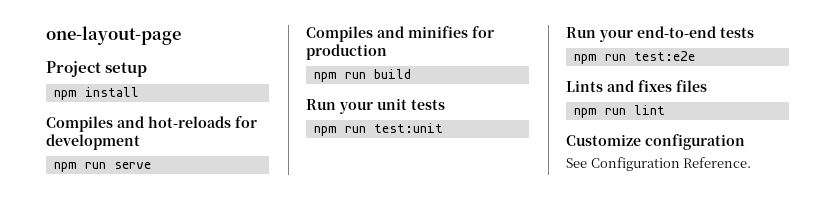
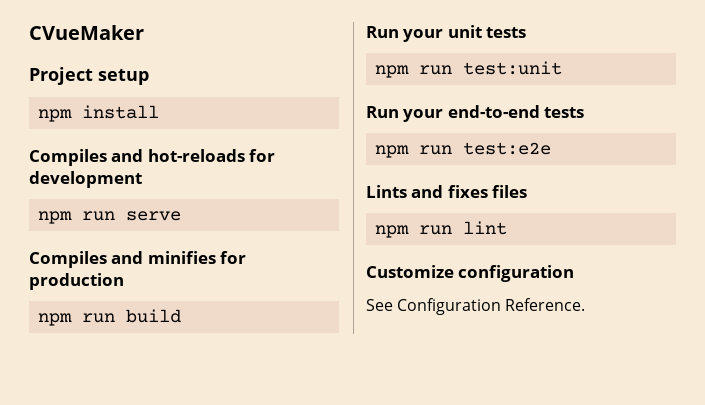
- one-layout-page
+ CVueMaker

